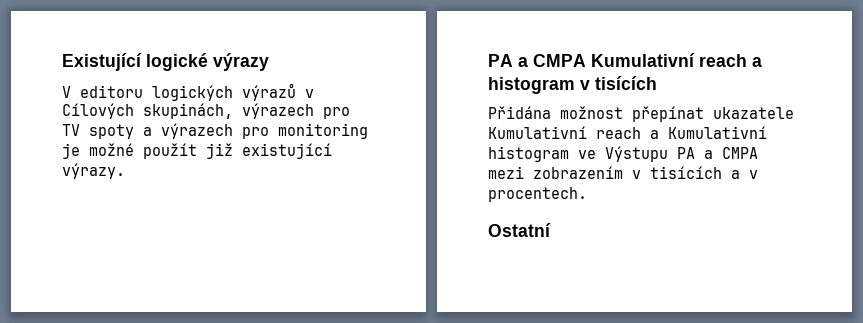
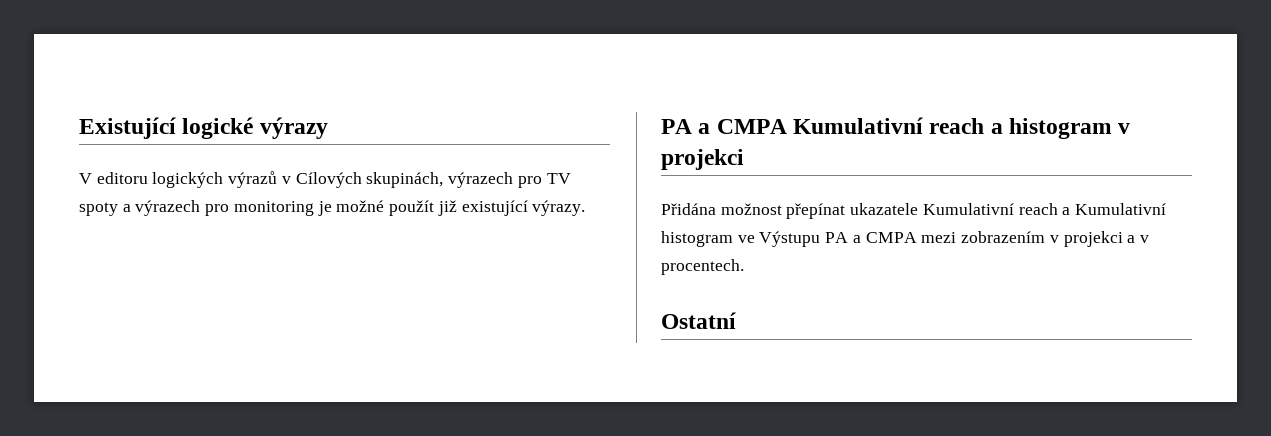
- PA a CMPA Kumulativní reach a histogram v tisících
+ PA a CMPA Kumulativní reach a histogram v projekci
- Přidána možnost přepínat ukazatele Kumulativní reach a Kumulativní histogram ve Výstupu PA a CMPA mezi zobrazením v tisících a v procentech.
+ Přidána možnost přepínat ukazatele Kumulativní reach a Kumulativní histogram ve Výstupu PA a CMPA mezi zobrazením v projekci a v procentech.

